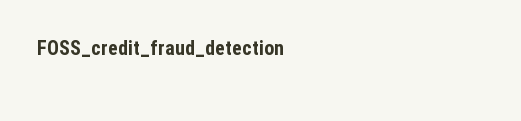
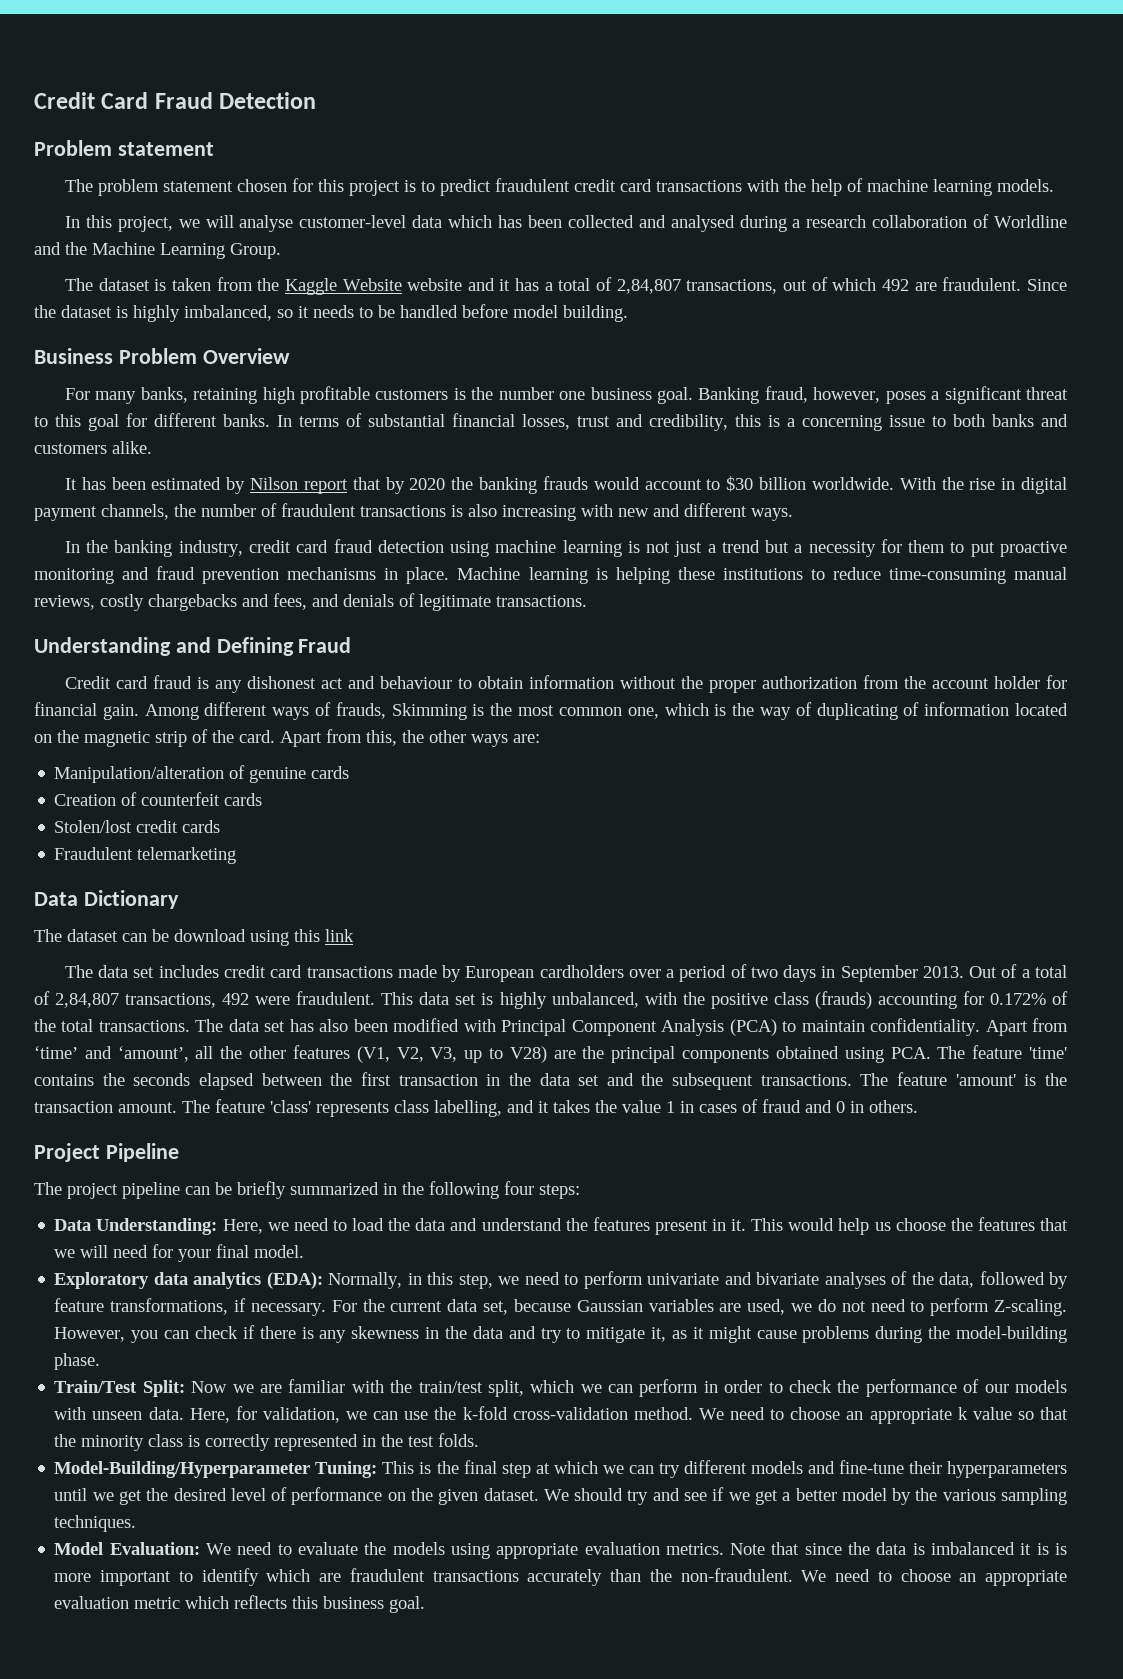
- FOSS_credit_fraud_detection
+ Credit Card Fraud Detection
+ Problem statement
+ The problem statement chosen for this project is to predict fraudulent credit card transactions with the help of machine learning models.
+ In this project, we will analyse customer-level data which has been collected and analysed during a research collaboration of Worldline and the Machine Learning Group.
+ The dataset is taken from the Kaggle Website website and it has a total of 2,84,807 transactions, out of which 492 are fraudulent. Since the dataset is highly imbalanced, so it needs to be handled before model building.
+ Business Problem Overview
+ For many banks, retaining high profitable customers is the number one business goal. Banking fraud, however, poses a significant threat to this goal for different banks. In terms of substantial financial losses, trust and credibility, this is a concerning issue to both banks and customers alike.
+ It has been estimated by Nilson report that by 2020 the banking frauds would account to $30 billion worldwide. With the rise in digital payment channels, the number of fraudulent transactions is also increasing with new and different ways.
+ In the banking industry, credit card fraud detection using machine learning is not just a trend but a necessity for them to put proactive monitoring and fraud prevention mechanisms in place. Machine learning is helping these institutions to reduce time-consuming manual reviews, costly chargebacks and fees, and denials of legitimate transactions.
+ Understanding and Defining Fraud
+ Credit card fraud is any dishonest act and behaviour to obtain information without the proper authorization from the account holder for financial gain. Among different ways of frauds, Skimming is the most common one, which is the way of duplicating of information located on the magnetic strip of the card. Apart from this, the other ways are:
+ Manipulation/alteration of genuine cards
+ Creation of counterfeit cards
+ Stolen/lost credit cards
+ Fraudulent telemarketing
+ Data Dictionary
+ The dataset can be download using this link
+ The data set includes credit card transactions made by European cardholders over a period of two days in September 2013. Out of a total of 2,84,807 transactions, 492 were fraudulent. This data set is highly unbalanced, with the positive class (frauds) accounting for 0.172% of the total transactions. The data set has also been modified with Principal Component Analysis (PCA) to maintain confidentiality. Apart from ‘time’ and ‘amount’, all the other features (V1, V2, V3, up to V28) are the principal components obtained using PCA. The feature 'time' contains the seconds elapsed between the first transaction in the data set and the subsequent transactions. The feature 'amount' is the transaction amount. The feature 'class' represents class labelling, and it takes the value 1 in cases of fraud and 0 in others.
+ Project Pipeline
+ The project pipeline can be briefly summarized in the following four steps:
+ Data Understanding: Here, we need to load the data and understand the features present in it. This would help us choose the features that we will need for your final model.
+ Exploratory data analytics (EDA): Normally, in this step, we need to perform univariate and bivariate analyses of the data, followed by feature transformations, if necessary. For the current data set, because Gaussian variables are used, we do not need to perform Z-scaling. However, you can check if there is any skewness in the data and try to mitigate it, as it might cause problems during the model-building phase.
+ Train/Test Split: Now we are familiar with the train/test split, which we can perform in order to check the performance of our models with unseen data. Here, for validation, we can use the k-fold cross-validation method. We need to choose an appropriate k value so that the minority class is correctly represented in the test folds.
+ Model-Building/Hyperparameter Tuning: This is the final step at which we can try different models and fine-tune their hyperparameters until we get the desired level of performance on the given dataset. We should try and see if we get a better model by the various sampling techniques.
+ Model Evaluation: We need to evaluate the models using appropriate evaluation metrics. Note that since the data is imbalanced it is is more important to identify which are fraudulent transactions accurately than the non-fraudulent. We need to choose an appropriate evaluation metric which reflects this business goal.

